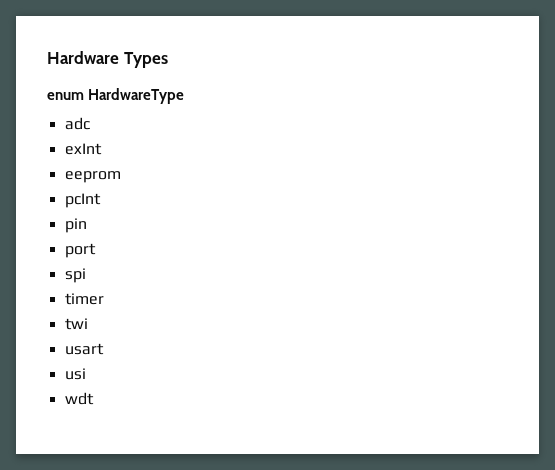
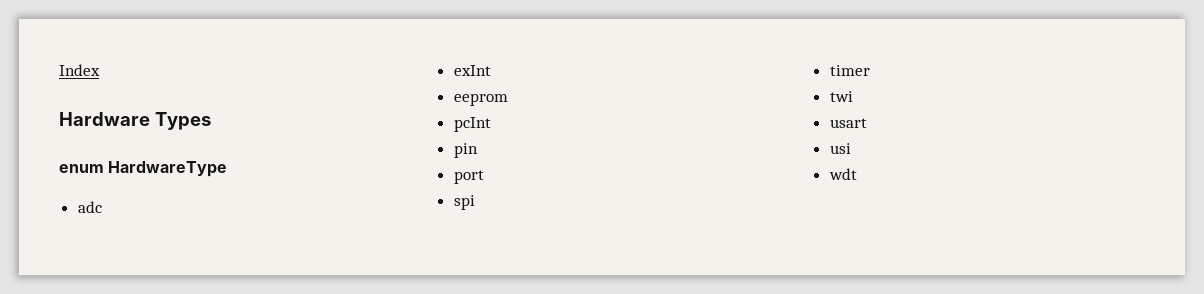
+ Index

